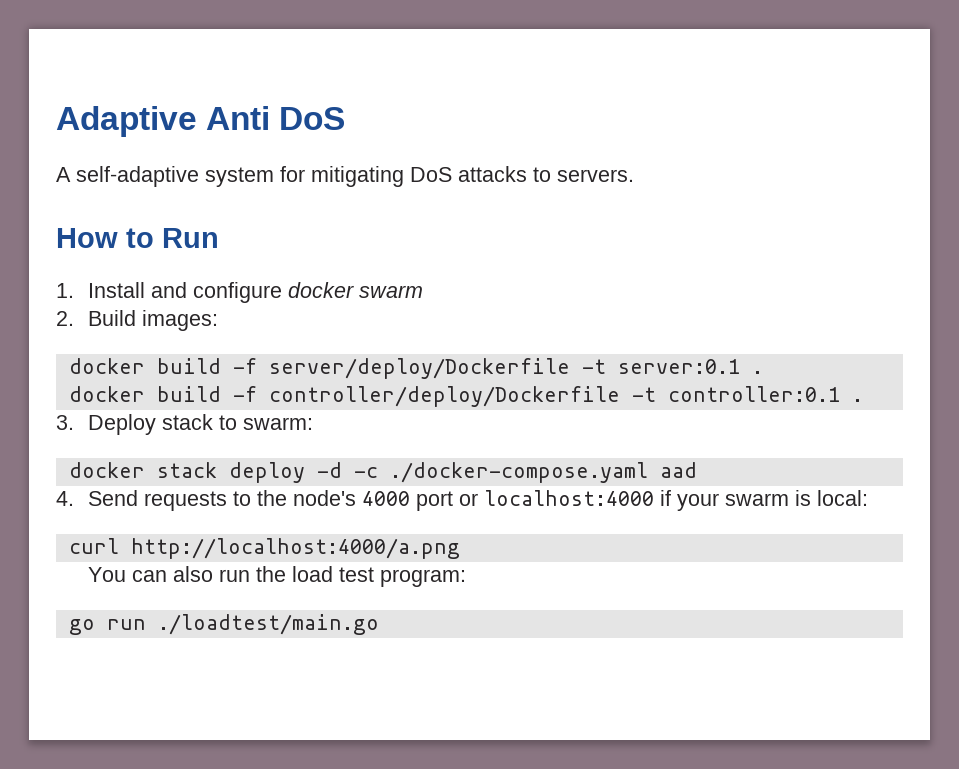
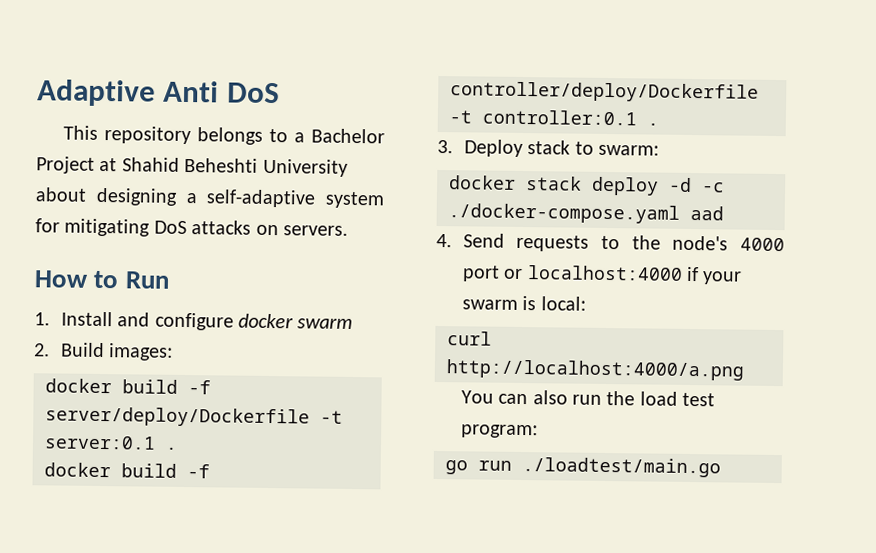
- A self-adaptive system for mitigating DoS attacks to servers.
+ This repository belongs to a Bachelor Project at Shahid Beheshti University about designing a self-adaptive system for mitigating DoS attacks on servers.

